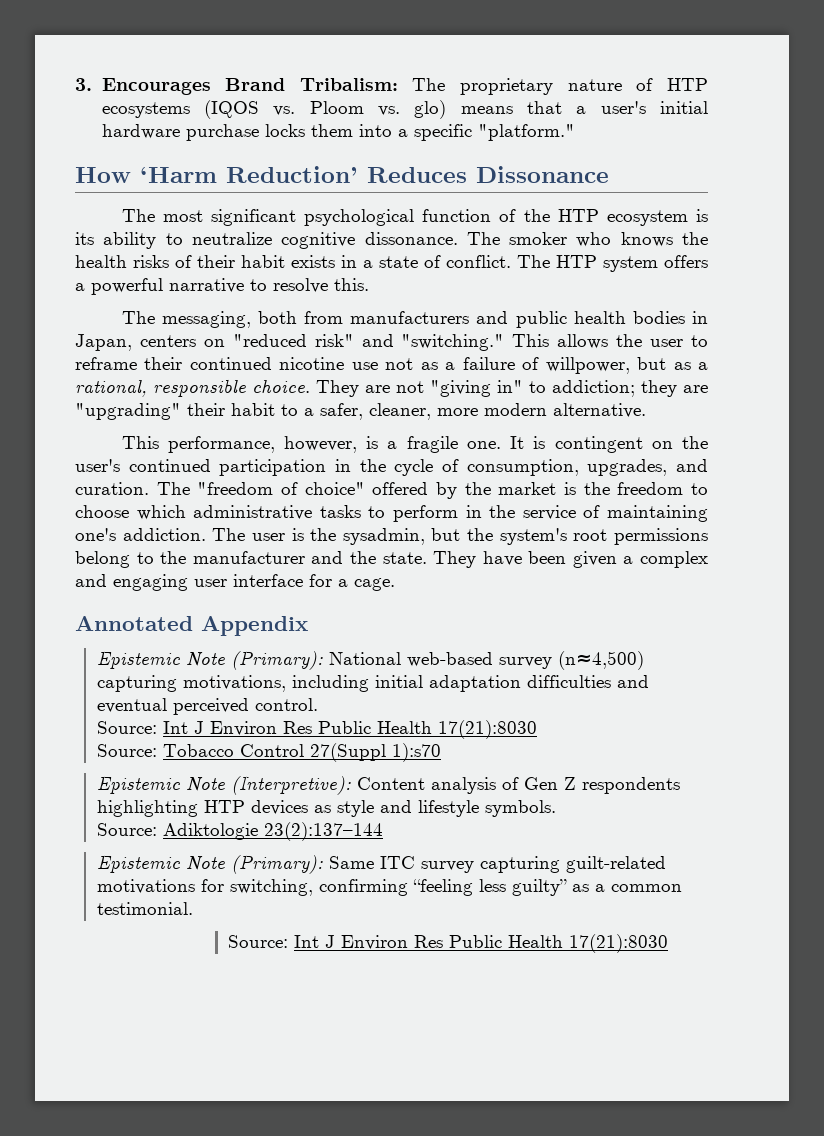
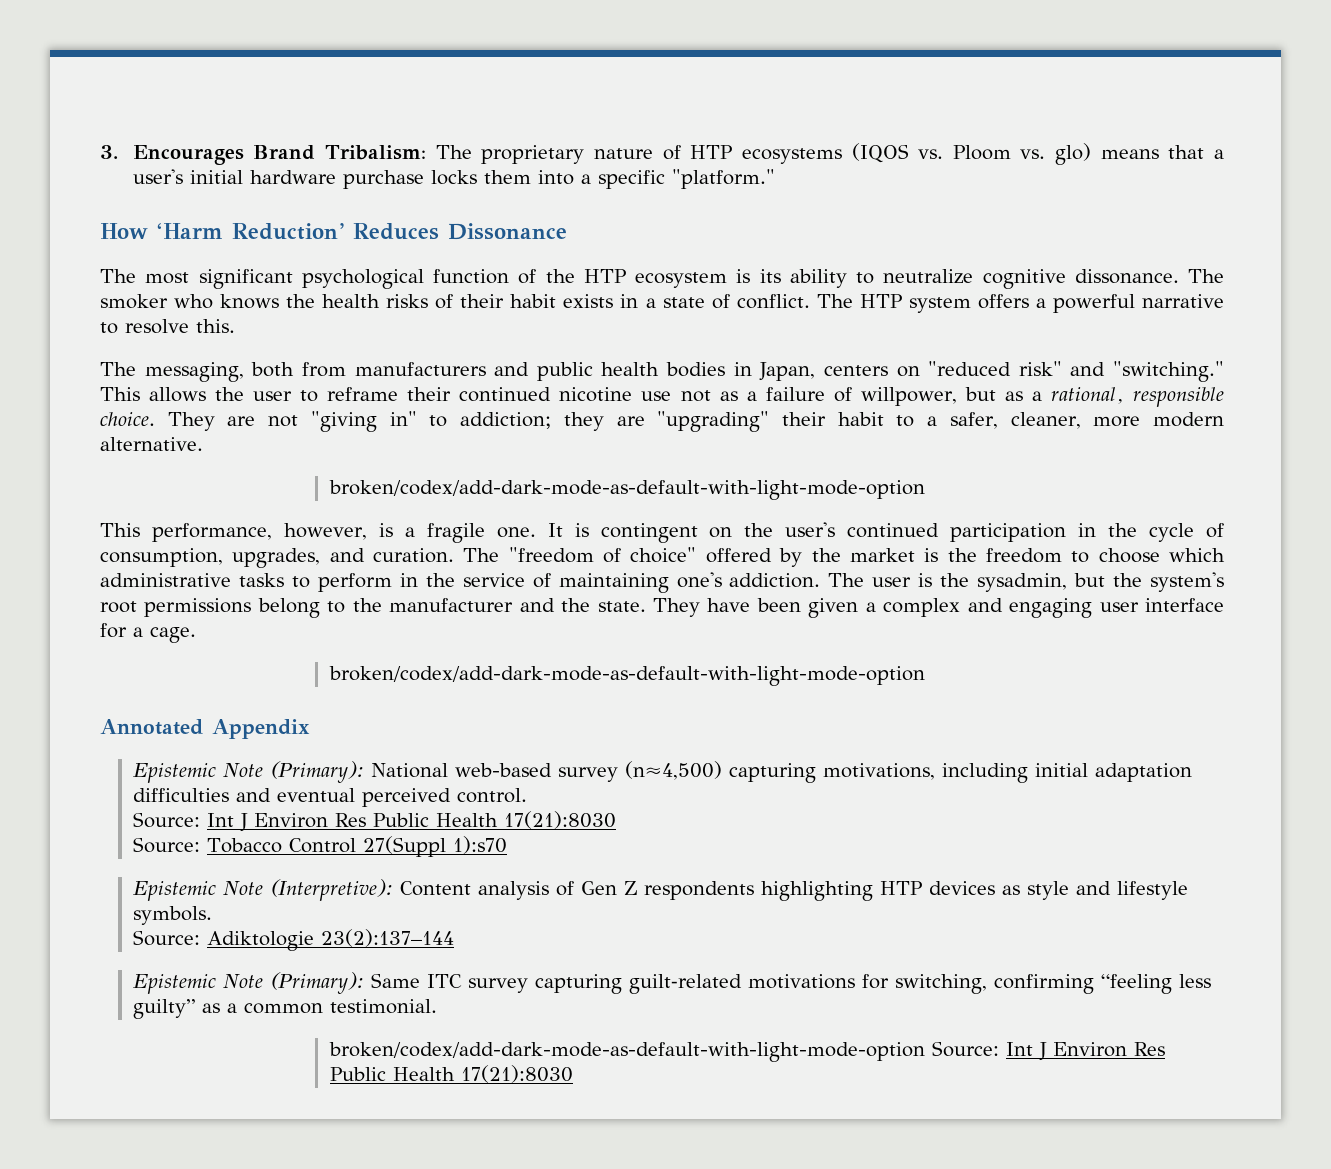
  They are not "giving in" to addiction; they are "upgrading" their habit to a safer, cleaner, more modern alternative.
+ broken/codex/add-dark-mode-as-default-with-light-mode-option
  They have been given a complex and engaging user interface for a cage.
+ broken/codex/add-dark-mode-as-default-with-light-mode-option
  Epistemic Note (Primary): Same ITC survey capturing guilt‑related motivations for switching, confirming “feeling less guilty” as a common testimonial.
- Source: Int J Environ Res Public Health 17(21):8030
+ broken/codex/add-dark-mode-as-default-with-light-mode-option Source: Int J Environ Res Public Health 17(21):8030

